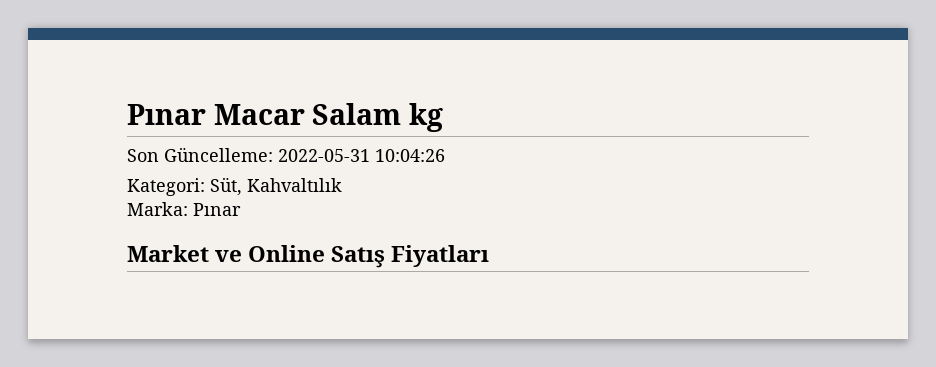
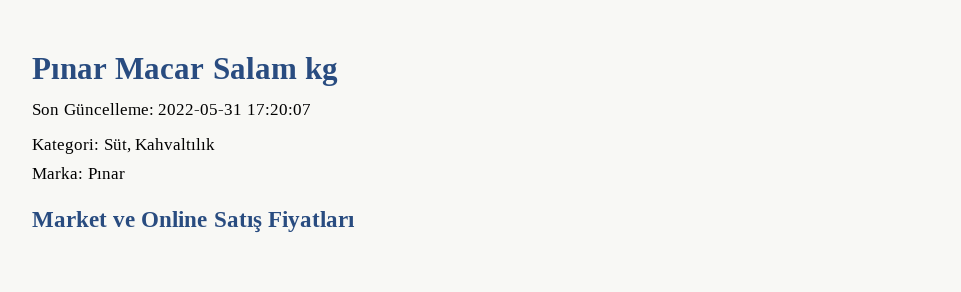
- Son Güncelleme: 2022-05-31 10:04:26
+ Son Güncelleme: 2022-05-31 17:20:07

